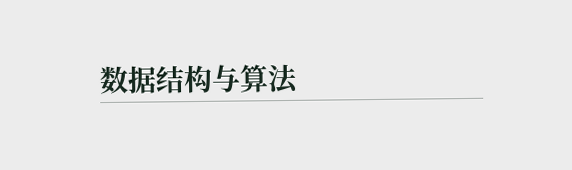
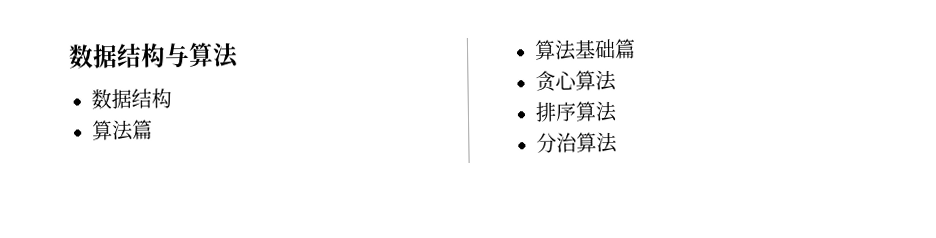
  数据结构与算法
+ 数据结构
+ 算法篇
+ 算法基础篇
+ 贪心算法
+ 排序算法
+ 分治算法

